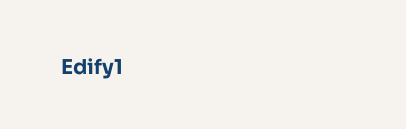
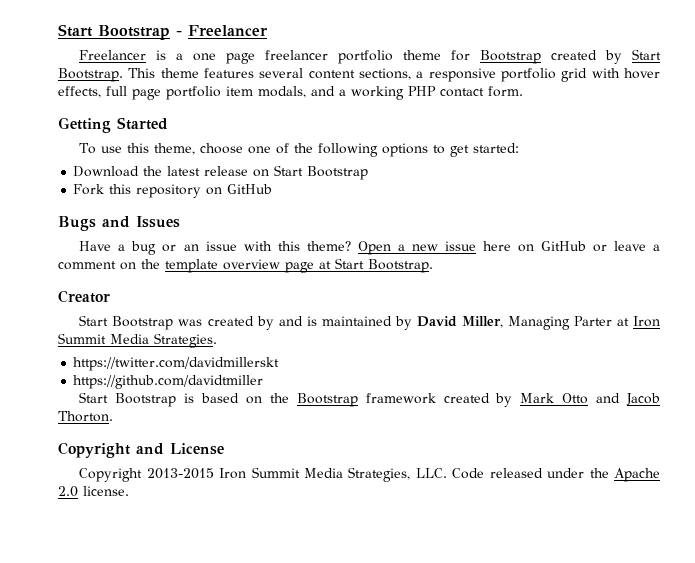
- Edify1
+ Start Bootstrap - Freelancer
+ Freelancer is a one page freelancer portfolio theme for Bootstrap created by Start Bootstrap. This theme features several content sections, a responsive portfolio grid with hover effects, full page portfolio item modals, and a working PHP contact form.
+ Getting Started
+ To use this theme, choose one of the following options to get started:
+ Download the latest release on Start Bootstrap
+ Fork this repository on GitHub
+ Bugs and Issues
+ Have a bug or an issue with this theme? Open a new issue here on GitHub or leave a comment on the template overview page at Start Bootstrap.
+ Creator
+ Start Bootstrap was created by and is maintained by David Miller, Managing Parter at Iron Summit Media Strategies.
+ https://twitter.com/davidmillerskt
+ https://github.com/davidtmiller
+ Start Bootstrap is based on the Bootstrap framework created by Mark Otto and Jacob Thorton.
+ Copyright and License
+ Copyright 2013-2015 Iron Summit Media Strategies, LLC. Code released under the Apache 2.0 license.

